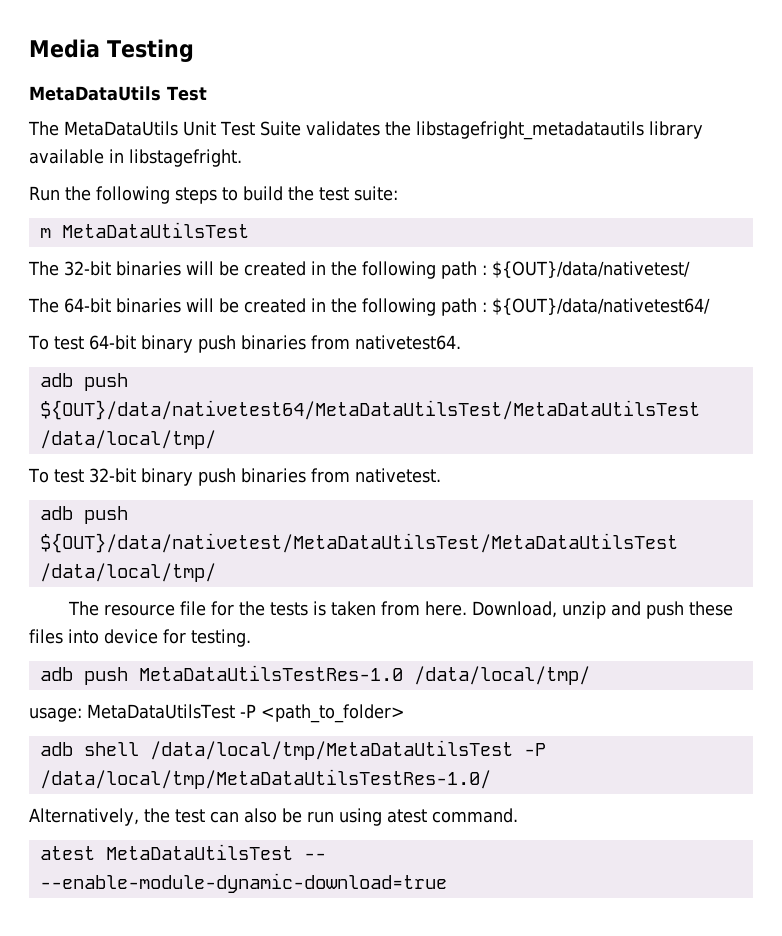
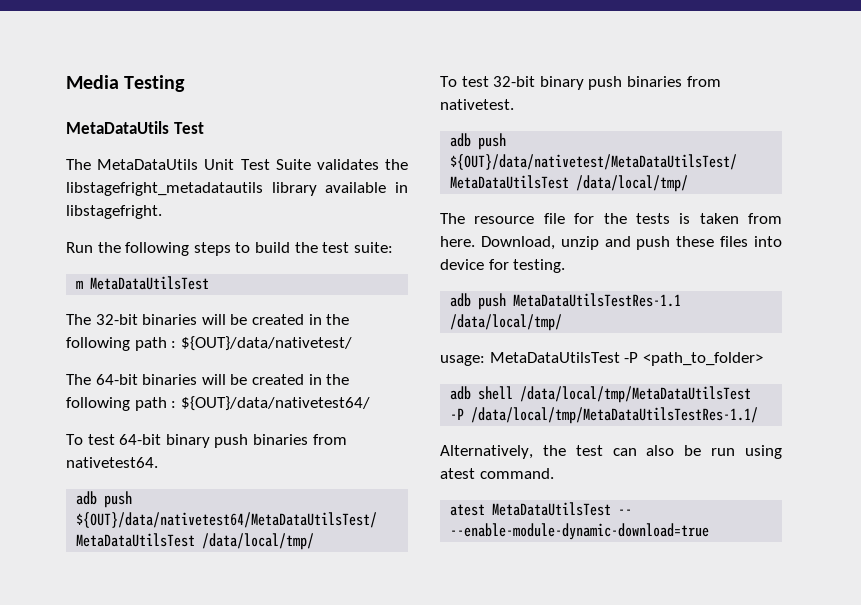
- adb push MetaDataUtilsTestRes-1.0 /data/local/tmp/
+ adb push MetaDataUtilsTestRes-1.1 /data/local/tmp/
- adb shell /data/local/tmp/MetaDataUtilsTest -P /data/local/tmp/MetaDataUtilsTestRes-1.0/
+ adb shell /data/local/tmp/MetaDataUtilsTest -P /data/local/tmp/MetaDataUtilsTestRes-1.1/

